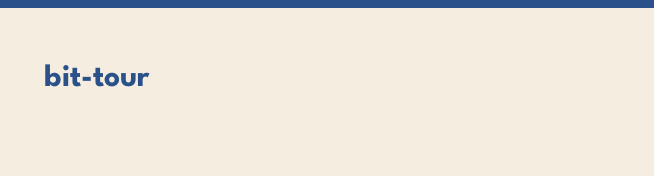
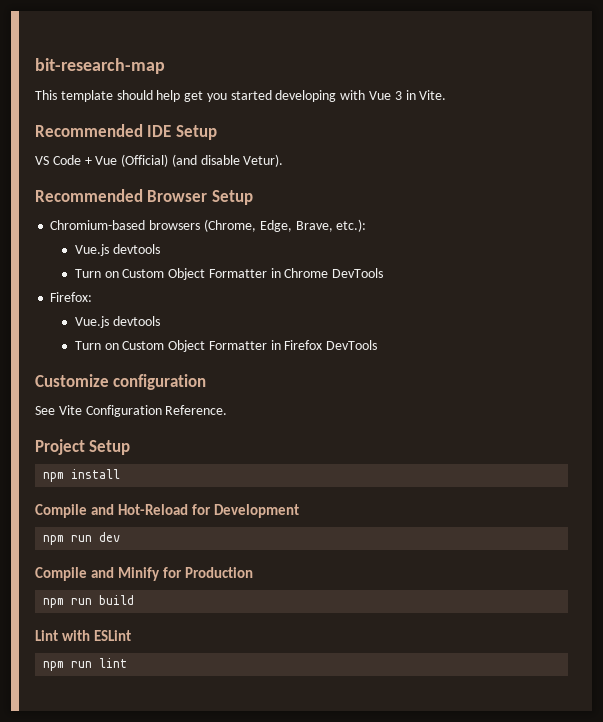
- bit-tour
+ bit-research-map
+ This template should help get you started developing with Vue 3 in Vite.
+ Recommended IDE Setup
+ VS Code + Vue (Official) (and disable Vetur).
+ Recommended Browser Setup
+ Chromium-based browsers (Chrome, Edge, Brave, etc.):
+ Vue.js devtools
+ Turn on Custom Object Formatter in Chrome DevTools
+ Firefox:
+ Vue.js devtools
+ Turn on Custom Object Formatter in Firefox DevTools
+ Customize configuration
+ See Vite Configuration Reference.
+ Project Setup
+ npm install
+ Compile and Hot-Reload for Development
+ npm run dev
+ Compile and Minify for Production
+ npm run build
+ Lint with ESLint
+ npm run lint

